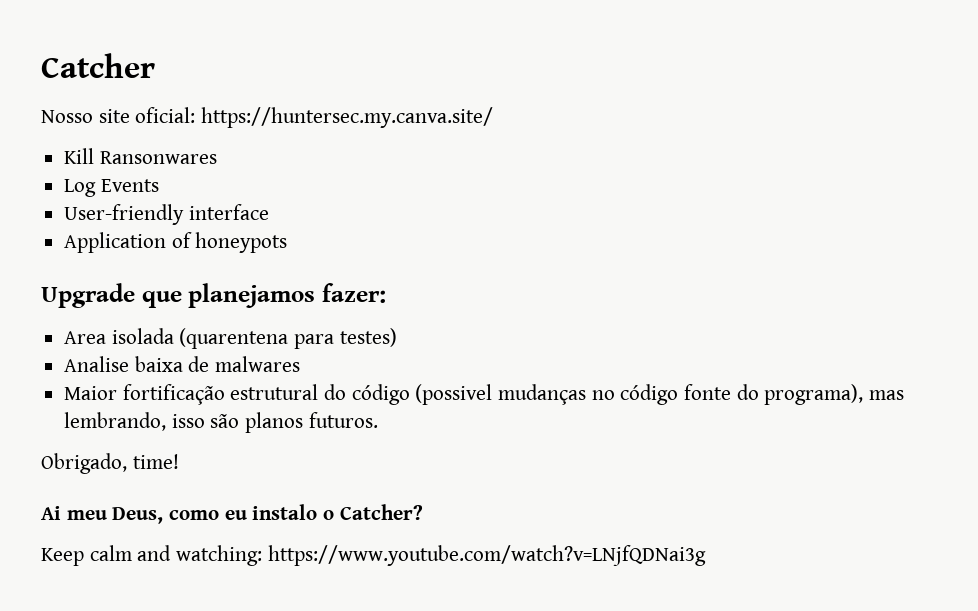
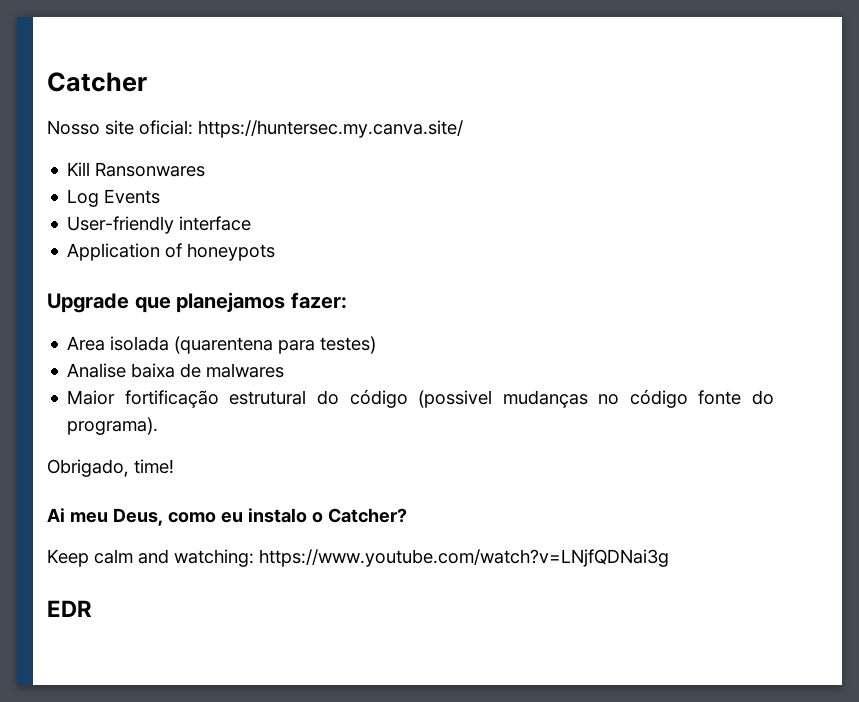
- Maior fortificação estrutural do código (possivel mudanças no código fonte do programa), mas lembrando, isso são planos futuros.
+ Maior fortificação estrutural do código (possivel mudanças no código fonte do programa).
+ EDR

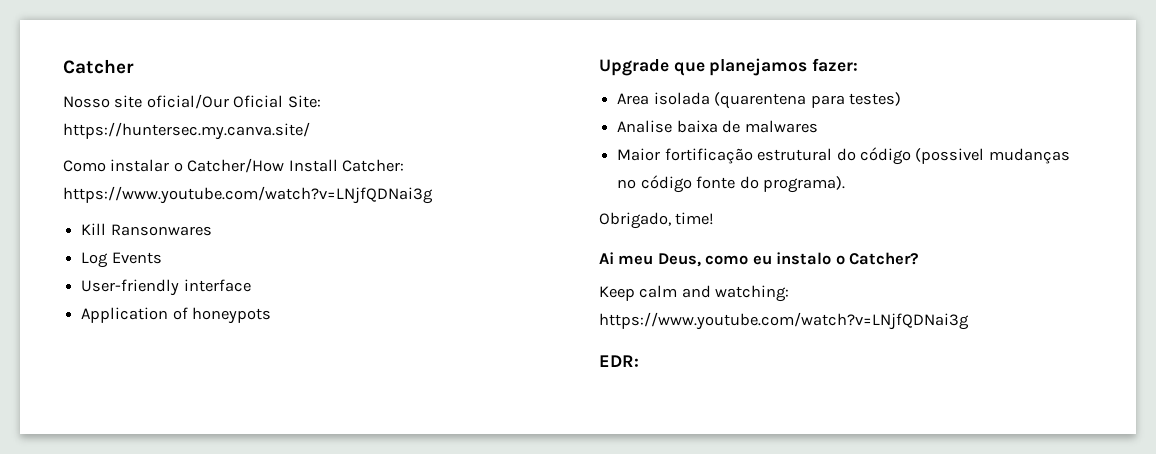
- Nosso site oficial: https://huntersec.my.canva.site/
+ Nosso site oficial/Our Oficial Site: https://huntersec.my.canva.site/
+ Como instalar o Catcher/How Install Catcher: https://www.youtube.com/watch?v=LNjfQDNai3g
- EDR
+ EDR:

